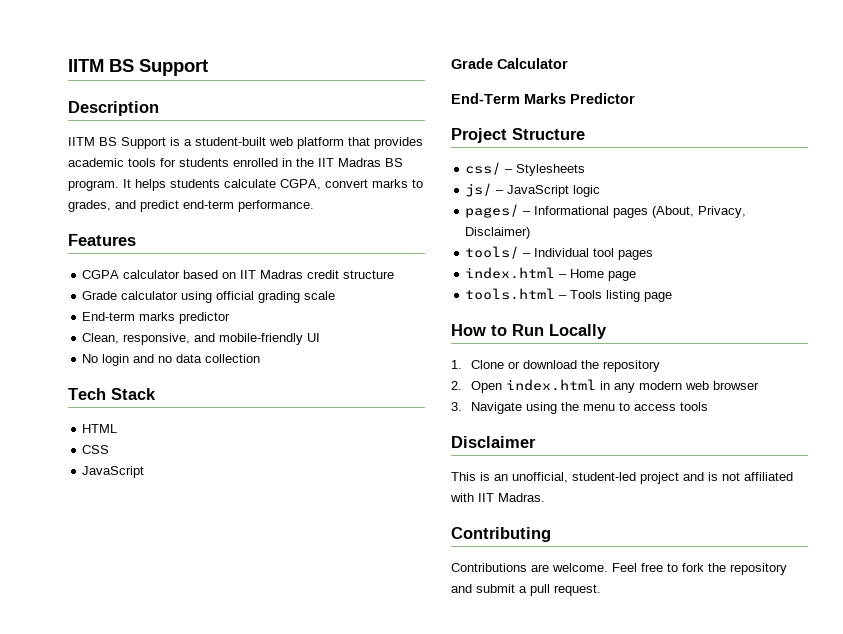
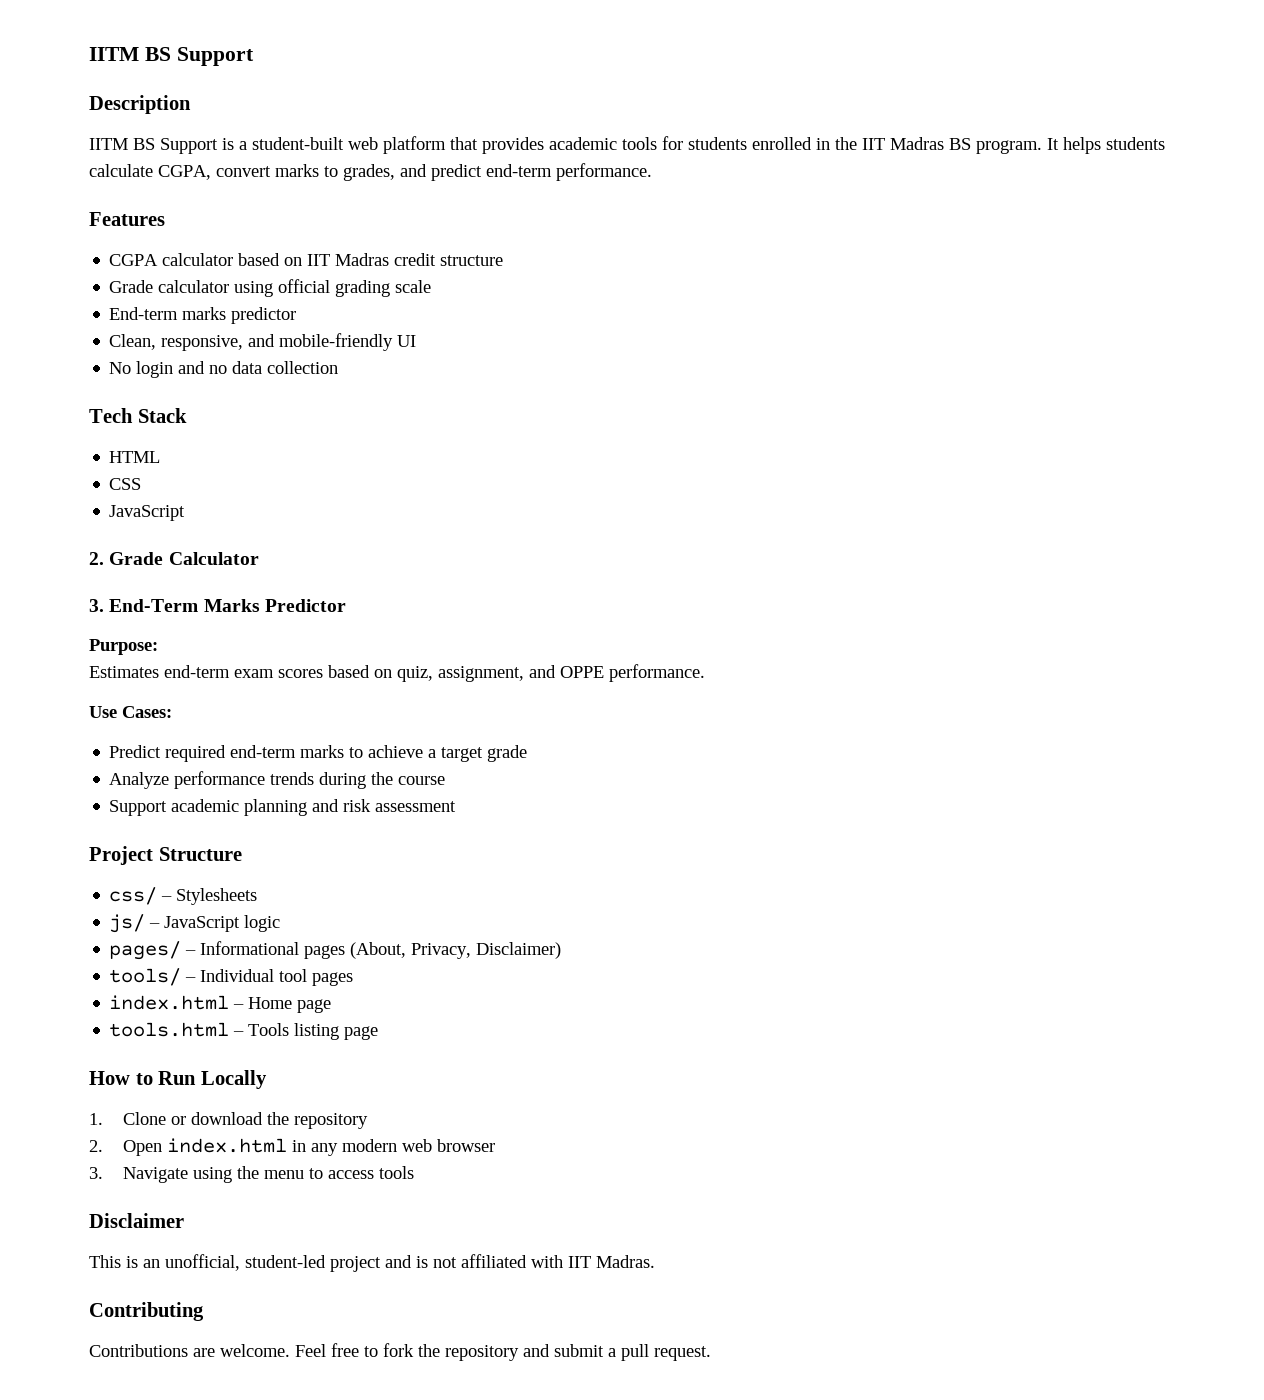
- Grade Calculator
+ 2. Grade Calculator
- End-Term Marks Predictor
+ 3. End-Term Marks Predictor
+ Purpose:
+ Estimates end-term exam scores based on quiz, assignment, and OPPE performance.
+ Use Cases:
+ Predict required end-term marks to achieve a target grade
+ Analyze performance trends during the course
+ Support academic planning and risk assessment

